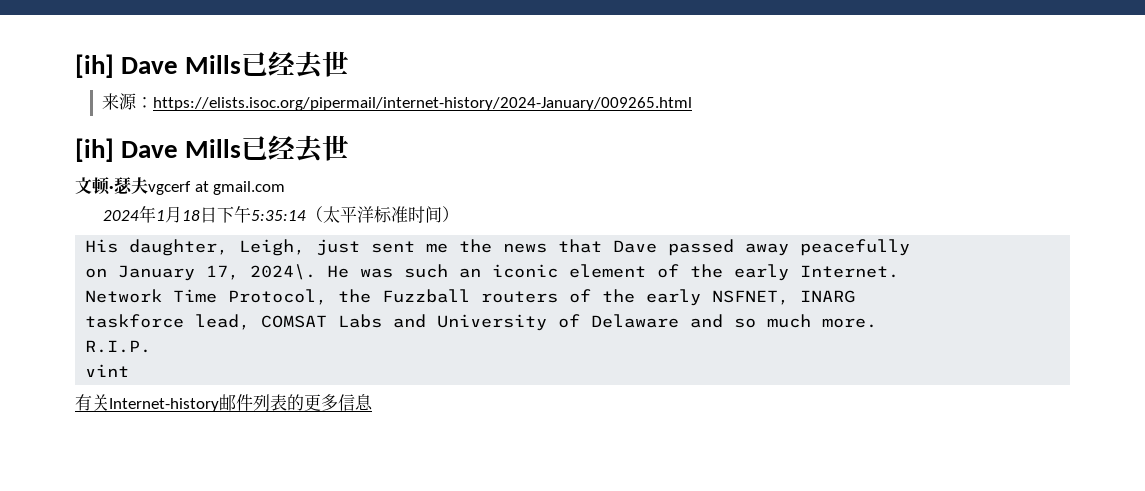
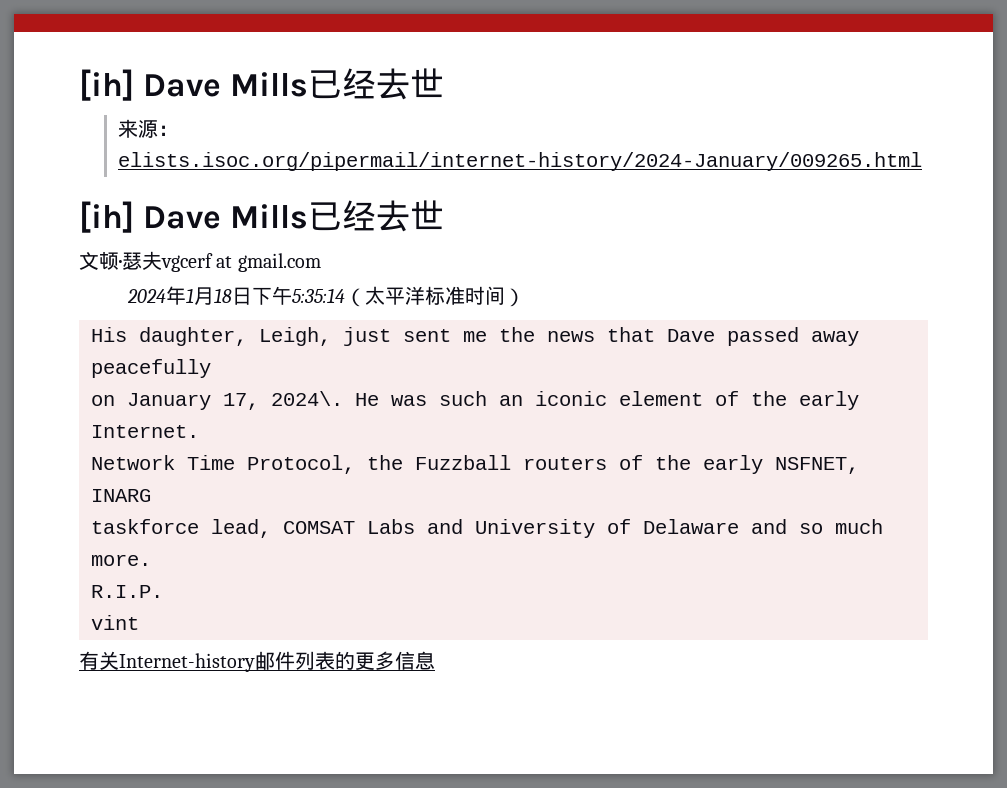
- 来源：https://elists.isoc.org/pipermail/internet-history/2024-January/009265.html
+ 来源：elists.isoc.org/pipermail/internet-history/2024-January/009265.html

